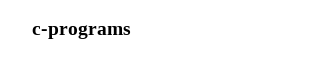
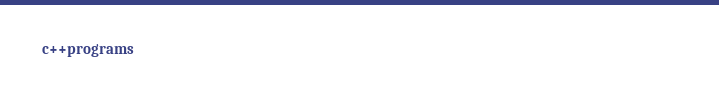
- c-programs
+ c++programs

